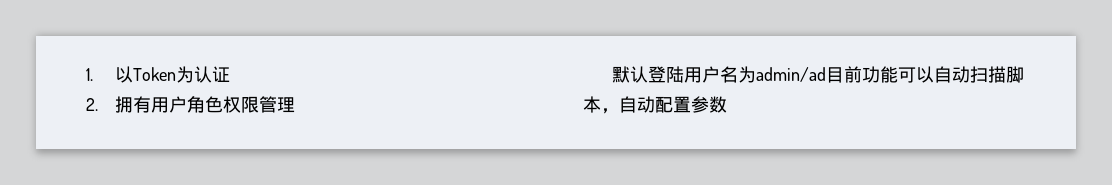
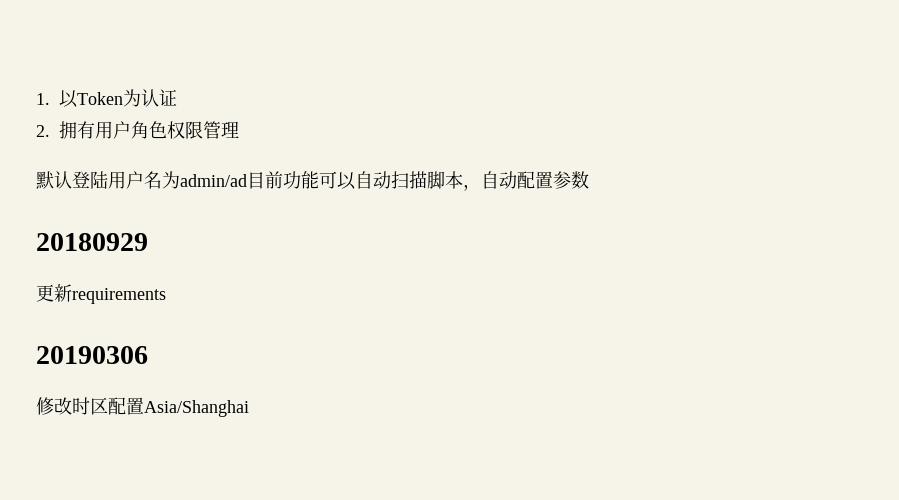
+ 20180929
+ 更新requirements
+ 20190306
+ 修改时区配置Asia/Shanghai

